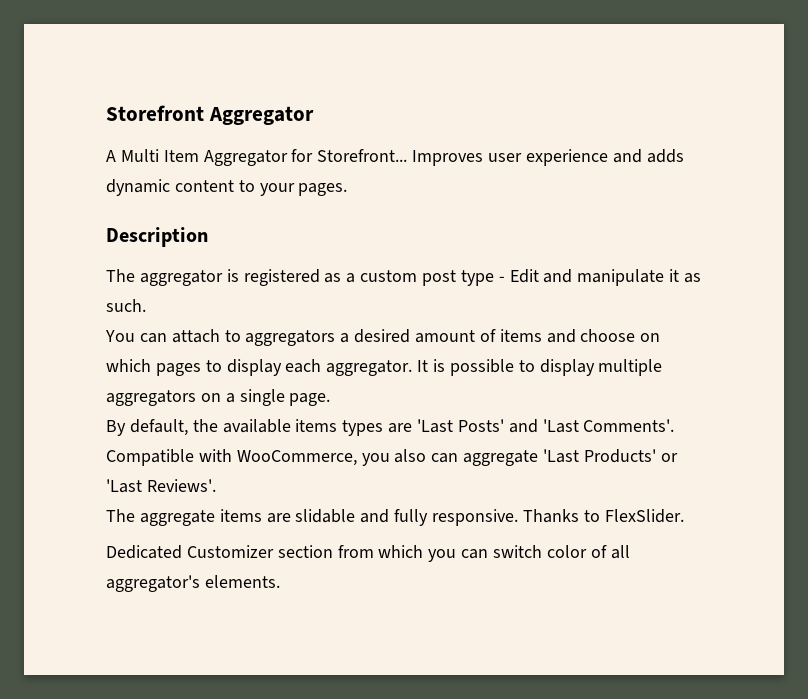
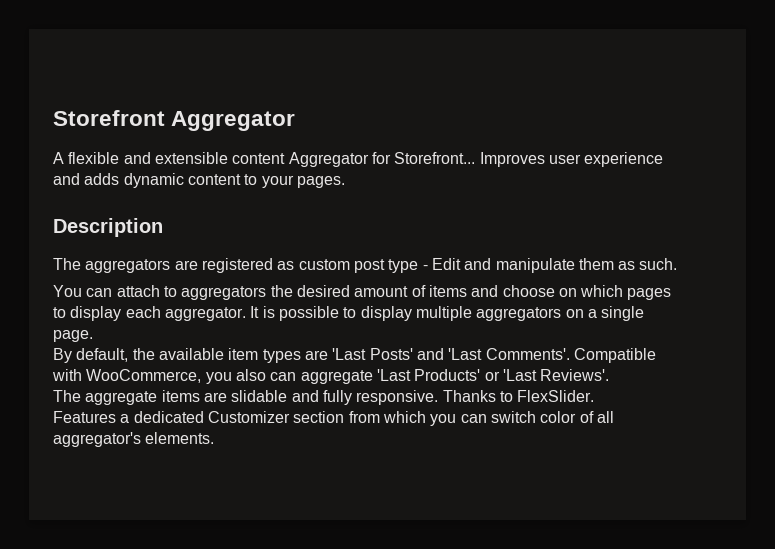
- A Multi Item Aggregator for Storefront...
+ A flexible and extensible content Aggregator for Storefront...
- The aggregator is registered as a custom post type - Edit and manipulate it as such.
+ The aggregators are registered as custom post type - Edit and manipulate them as such.
- You can attach to aggregators a desired amount of items and choose on which pages to display each aggregator.
+ You can attach to aggregators the desired amount of items and choose on which pages to display each aggregator.
- By default, the available items types are 'Last Posts' and 'Last Comments'.
+ By default, the available item types are 'Last Posts' and 'Last Comments'.
- Dedicated Customizer section from which you can switch color of all aggregator's elements.
+ Features a dedicated Customizer section from which you can switch color of all aggregator's elements.

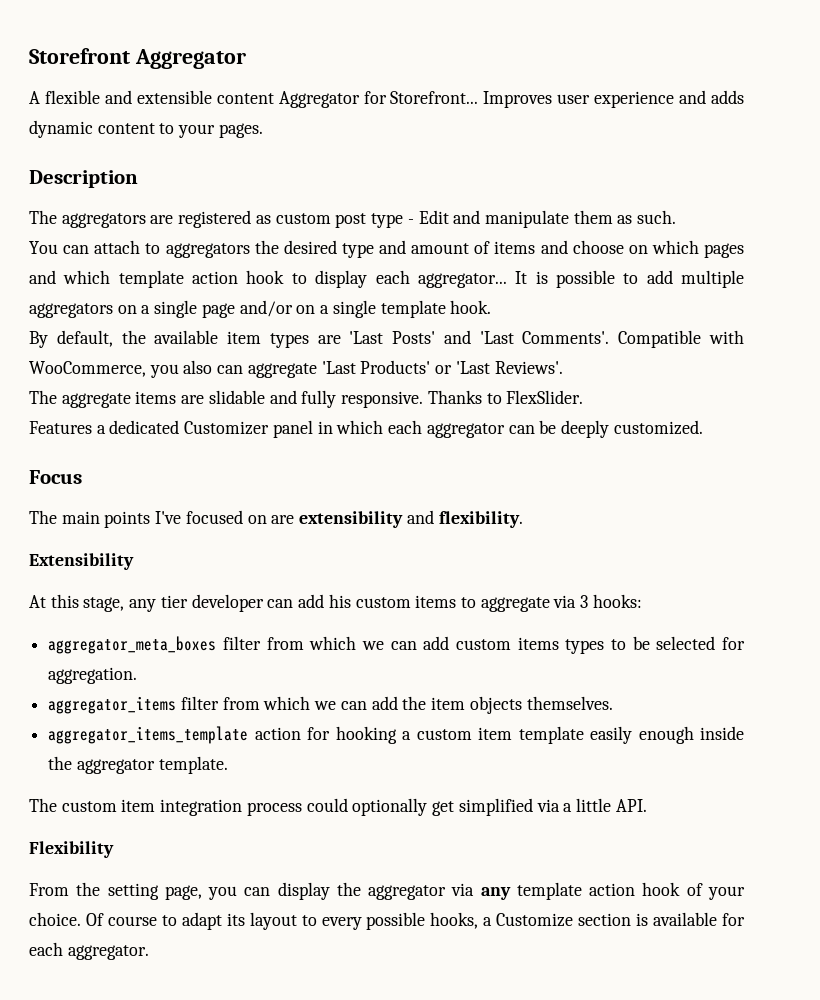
- You can attach to aggregators the desired amount of items and choose on which pages to display each aggregator.
+ You can attach to aggregators the desired type and amount of items and choose on which pages and which template action hook to display each aggregator...
- It is possible to display multiple aggregators on a single page.
+ It is possible to add multiple aggregators on a single page and/or on a single template hook.
- Features a dedicated Customizer section from which you can switch color of all aggregator's elements.
+ Features a dedicated Customizer panel in which each aggregator can be deeply customized.
+ Focus
+ The main points I've focused on are extensibility and flexibility.
+ Extensibility
+ At this stage, any tier developer can add his custom items to aggregate via 3 hooks:
+ aggregator_meta_boxes filter from which we can add custom items types to be selected for aggregation.
+ aggregator_items filter from which we can add the item objects themselves.
+ aggregator_items_template action for hooking a custom item template easily enough inside the aggregator template.
+ The custom item integration process could optionally get simplified via a little API.
+ Flexibility
+ From the setting page, you can display the aggregator via any template action hook of your choice. Of course to adapt its layout to every possible hooks, a Customize section is available for each aggregator.

